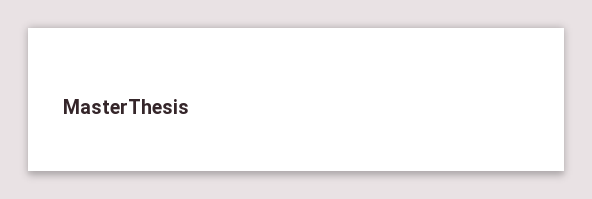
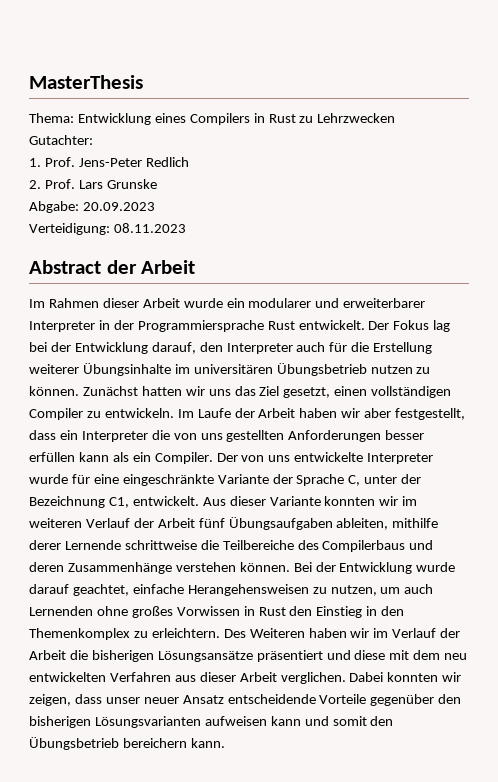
+ Thema: Entwicklung eines Compilers in Rust zu Lehrzwecken
+ Gutachter:
+ 1. Prof. Jens-Peter Redlich
+ 2. Prof. Lars Grunske
+ Abgabe: 20.09.2023
+ Verteidigung: 08.11.2023
+ Abstract der Arbeit
+ Im Rahmen dieser Arbeit wurde ein modularer und erweiterbarer Interpreter in der Programmiersprache Rust entwickelt. Der Fokus lag bei der Entwicklung darauf, den Interpreter auch für die Erstellung weiterer Übungsinhalte im universitären Übungsbetrieb nutzen zu können. Zunächst hatten wir uns das Ziel gesetzt, einen vollständigen Compiler zu entwickeln. Im Laufe der Arbeit haben wir aber festgestellt, dass ein Interpreter die von uns gestellten Anforderungen besser erfüllen kann als ein Compiler. Der von uns entwickelte Interpreter wurde für eine eingeschränkte Variante der Sprache C, unter der Bezeichnung C1, entwickelt. Aus dieser Variante konnten wir im weiteren Verlauf der Arbeit fünf Übungsaufgaben ableiten, mithilfe derer Lernende schrittweise die Teilbereiche des Compilerbaus und deren Zusammenhänge verstehen können. Bei der Entwicklung wurde darauf geachtet, einfache Herangehensweisen zu nutzen, um auch Lernenden ohne großes Vorwissen in Rust den Einstieg in den Themenkomplex zu erleichtern. Des Weiteren haben wir im Verlauf der Arbeit die bisherigen Lösungsansätze präsentiert und diese mit dem neu entwickelten Verfahren aus dieser Arbeit verglichen. Dabei konnten wir zeigen, dass unser neuer Ansatz entscheidende Vorteile gegenüber den bisherigen Lösungsvarianten aufweisen kann und somit den Übungsbetrieb bereichern kann.

